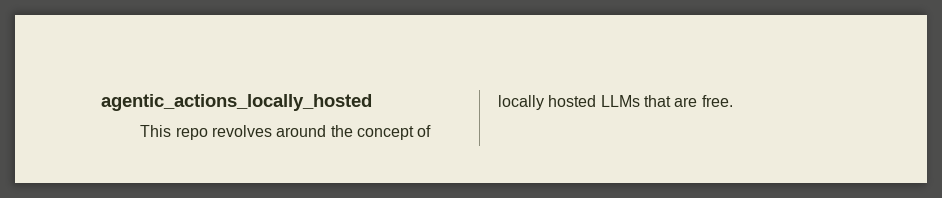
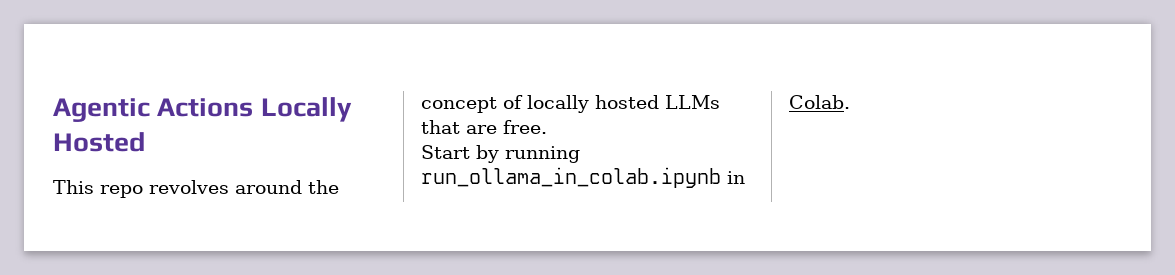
- agentic_actions_locally_hosted
+ Agentic Actions Locally Hosted
+ Start by running run_ollama_in_colab.ipynb in Colab.

